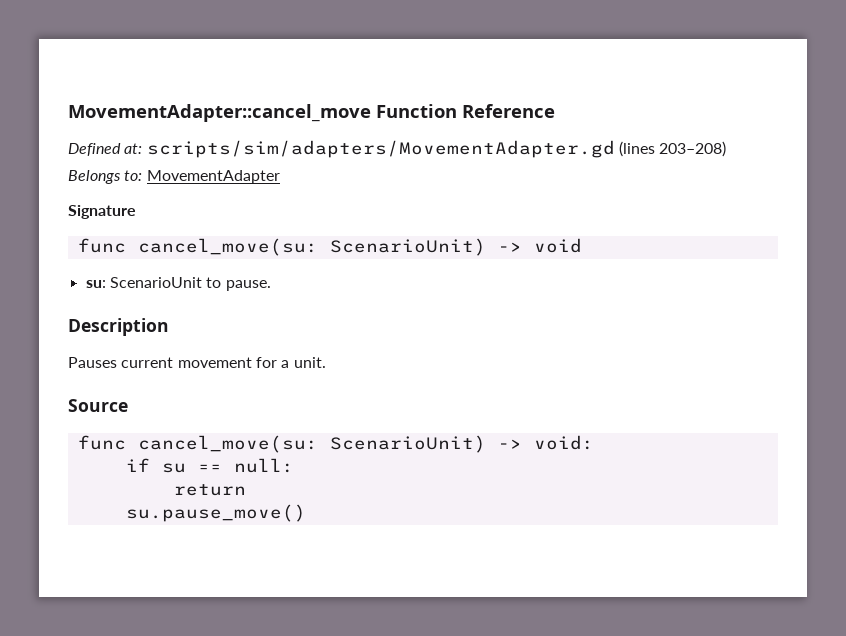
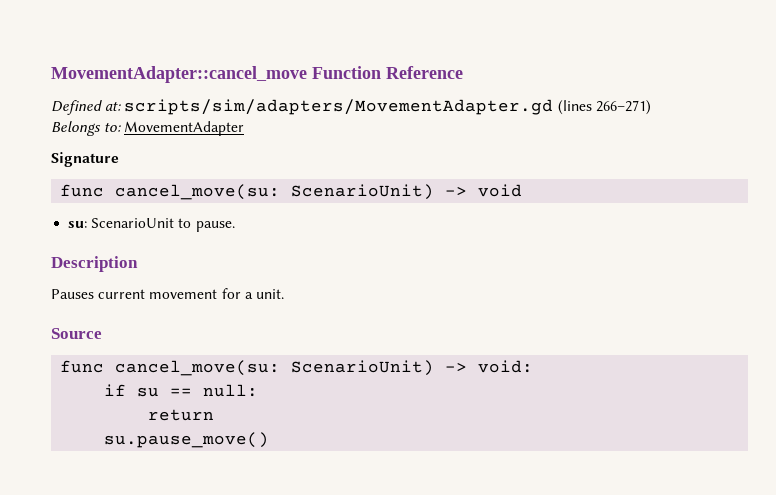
- Defined at: scripts/sim/adapters/MovementAdapter.gd (lines 203–208)
+ Defined at: scripts/sim/adapters/MovementAdapter.gd (lines 266–271)

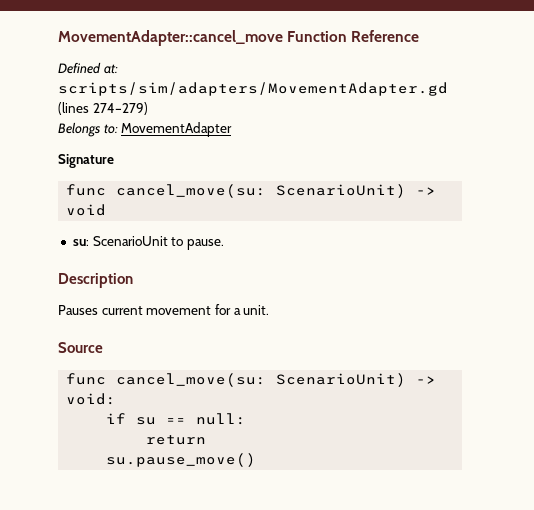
- Defined at: scripts/sim/adapters/MovementAdapter.gd (lines 266–271)
+ Defined at: scripts/sim/adapters/MovementAdapter.gd (lines 274–279)

